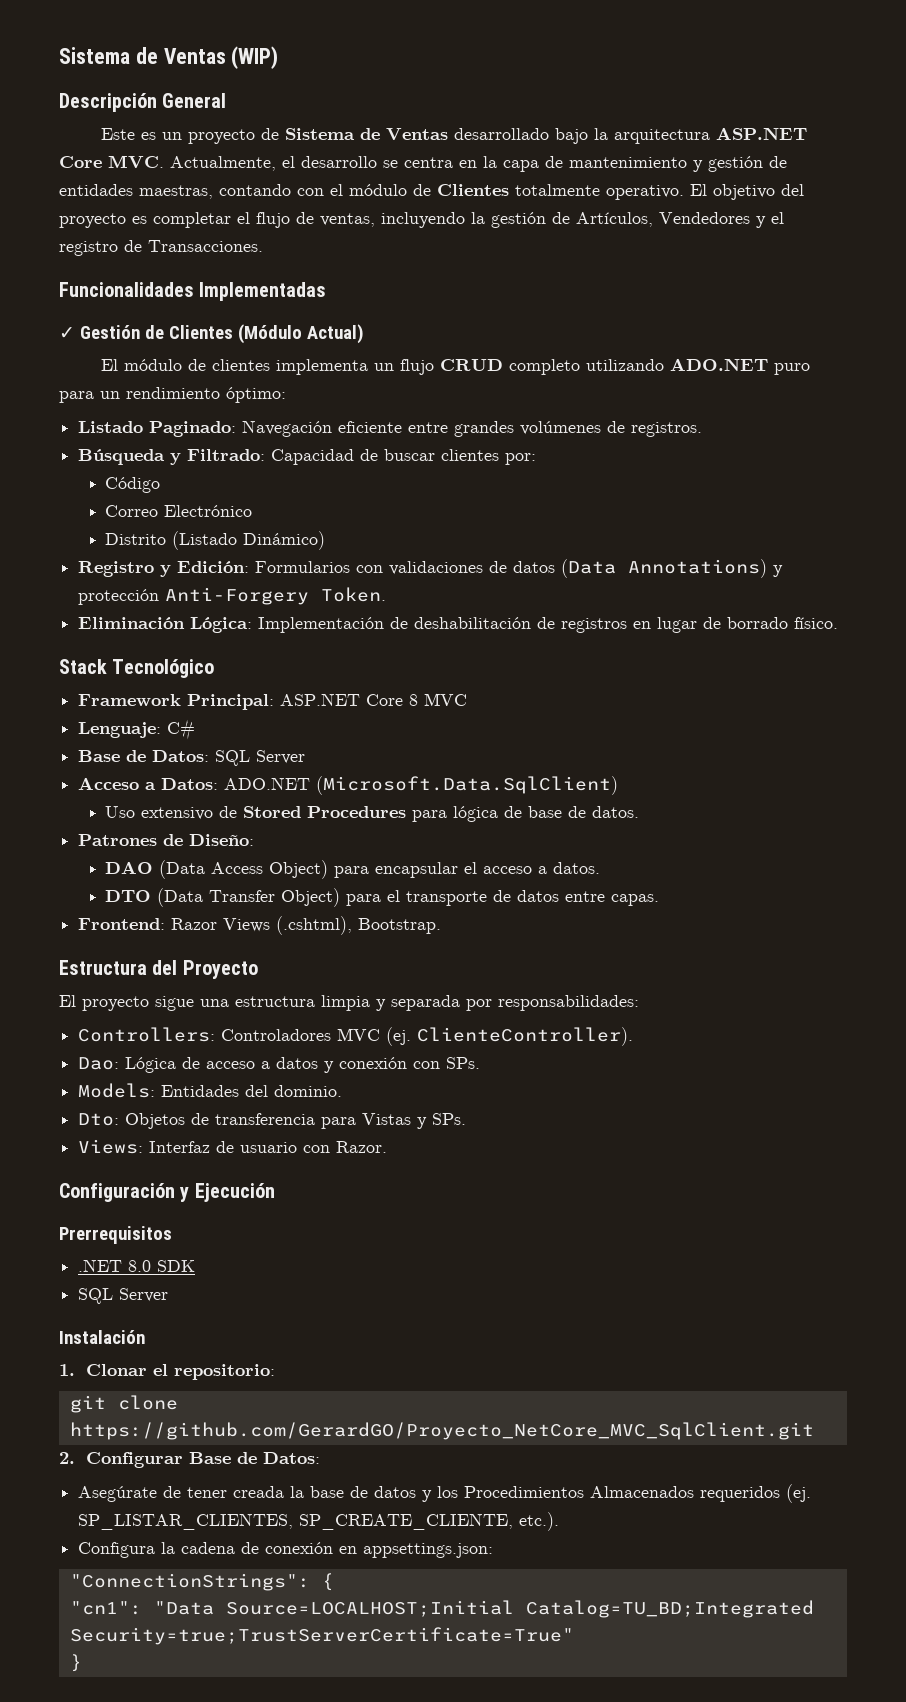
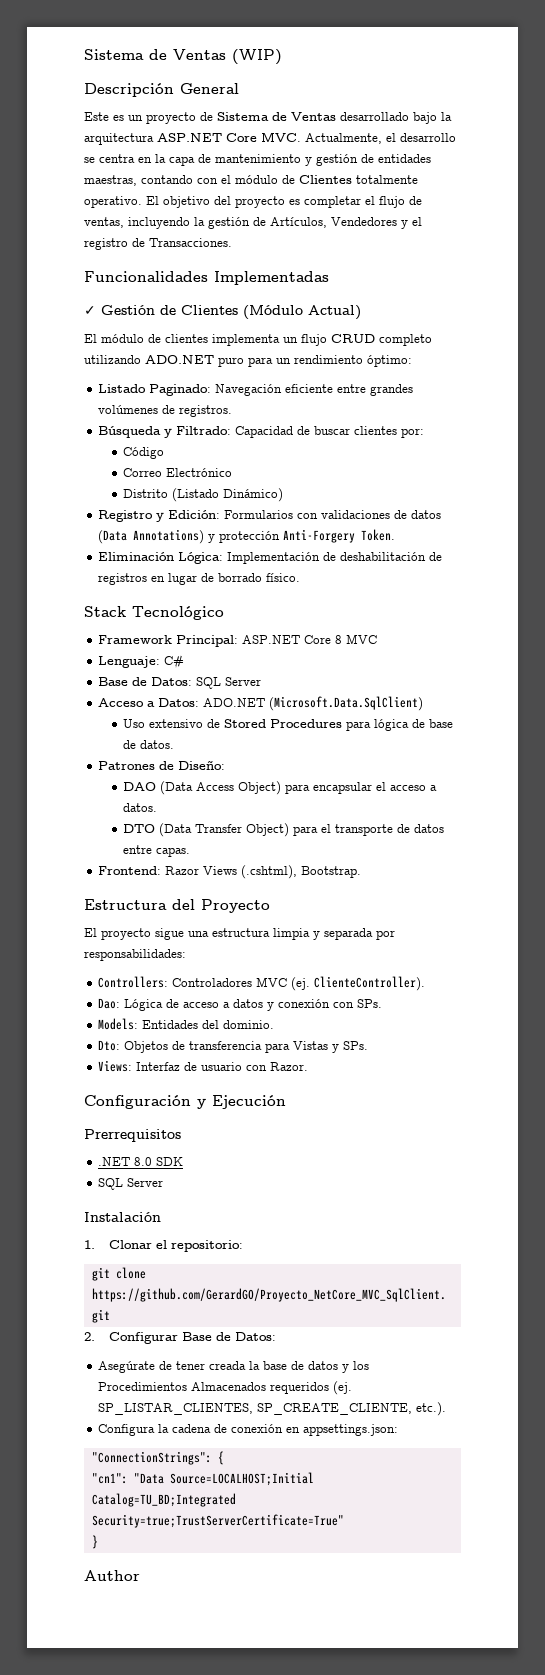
+ Author

